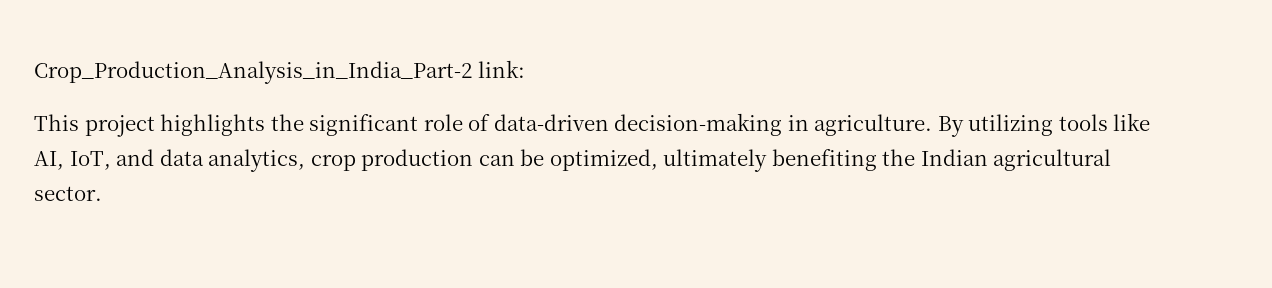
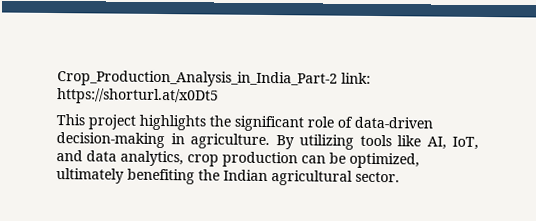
- Crop_Production_Analysis_in_India_Part-2 link:
+ Crop_Production_Analysis_in_India_Part-2 link: https://shorturl.at/x0Dt5

